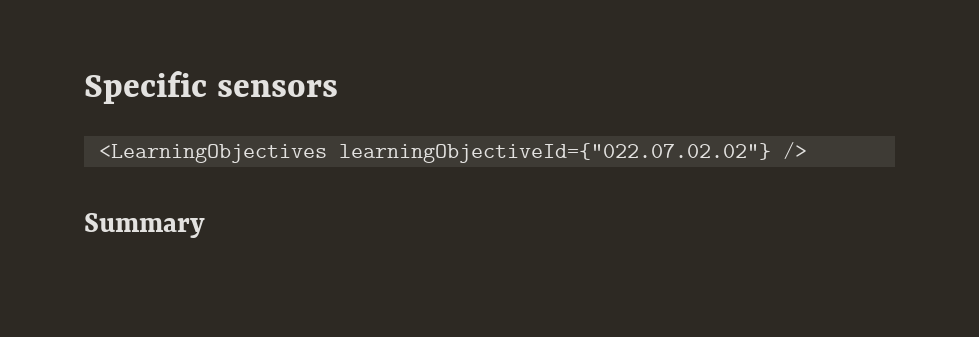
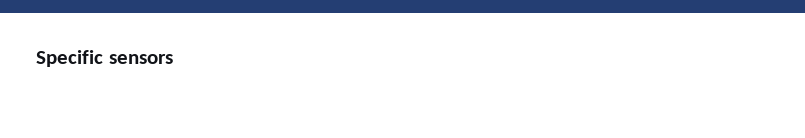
- <LearningObjectives learningObjectiveId={"022.07.02.02"} />
- Summary

